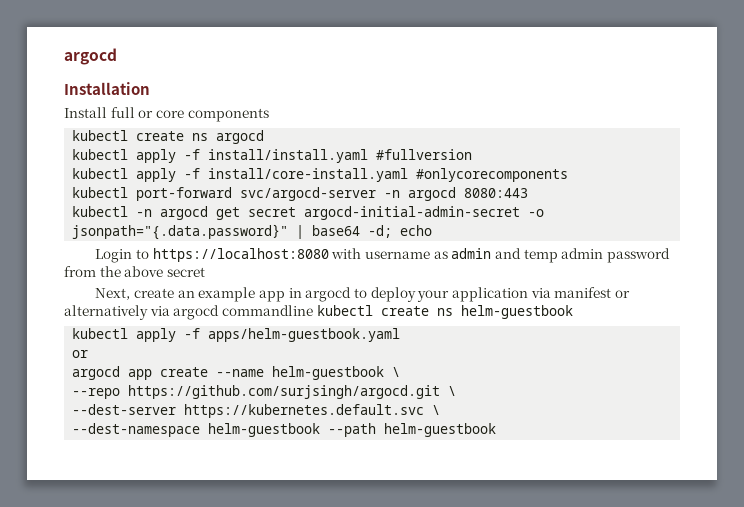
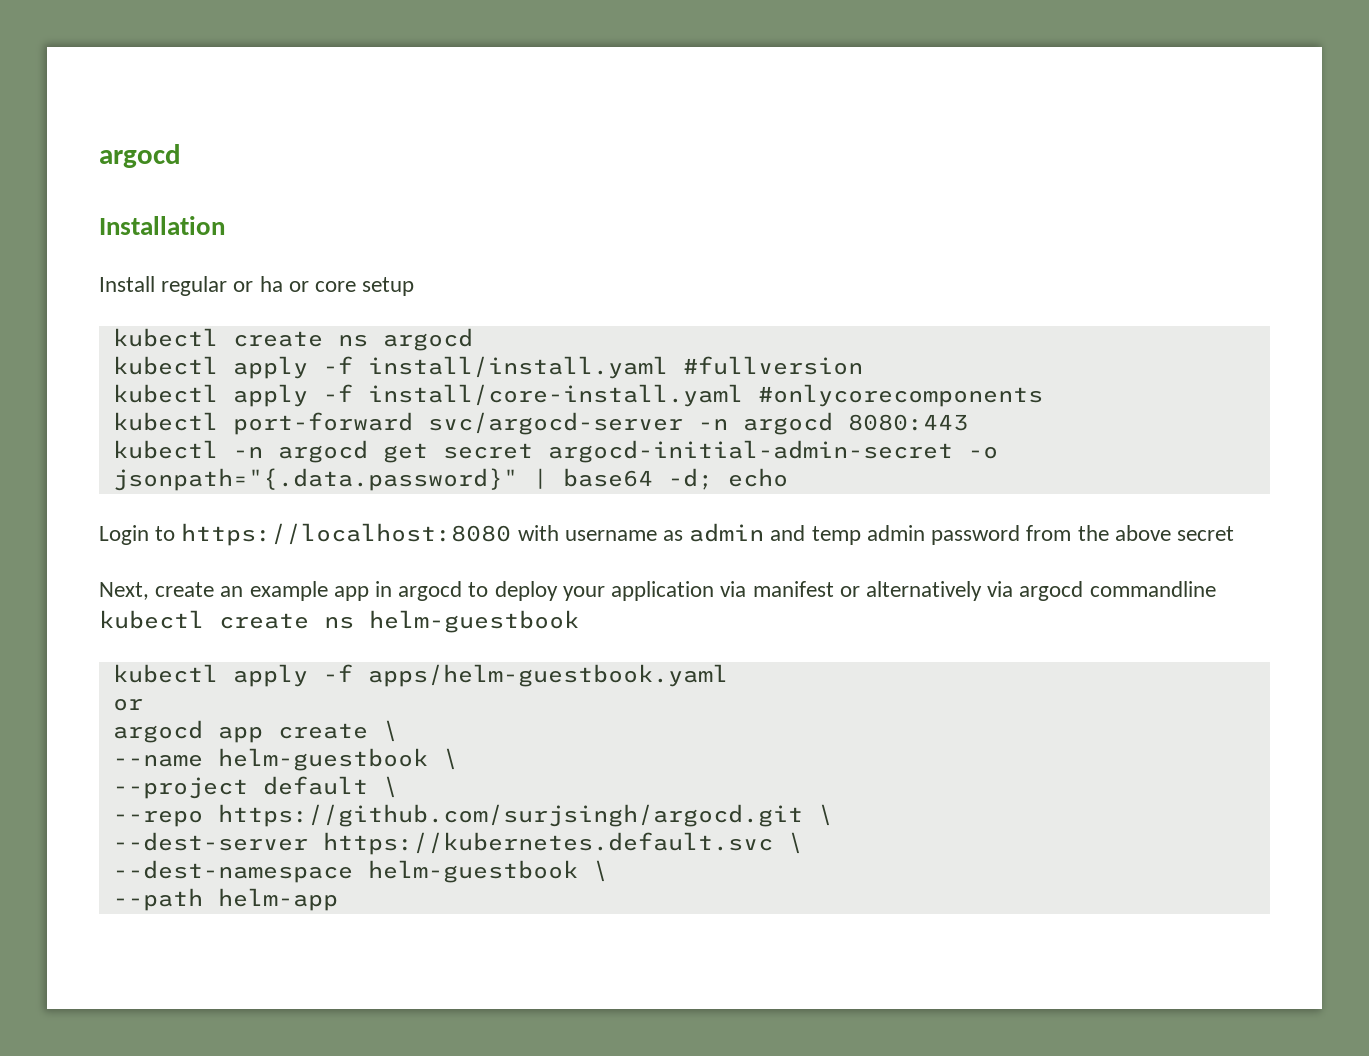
- Install full or core components
+ Install regular or ha or core setup
- argocd app create --name helm-guestbook \
+ argocd app create \
+ --name helm-guestbook \
+ --project default \
- --dest-namespace helm-guestbook --path helm-guestbook
+ --dest-namespace helm-guestbook \
+ --path helm-app

